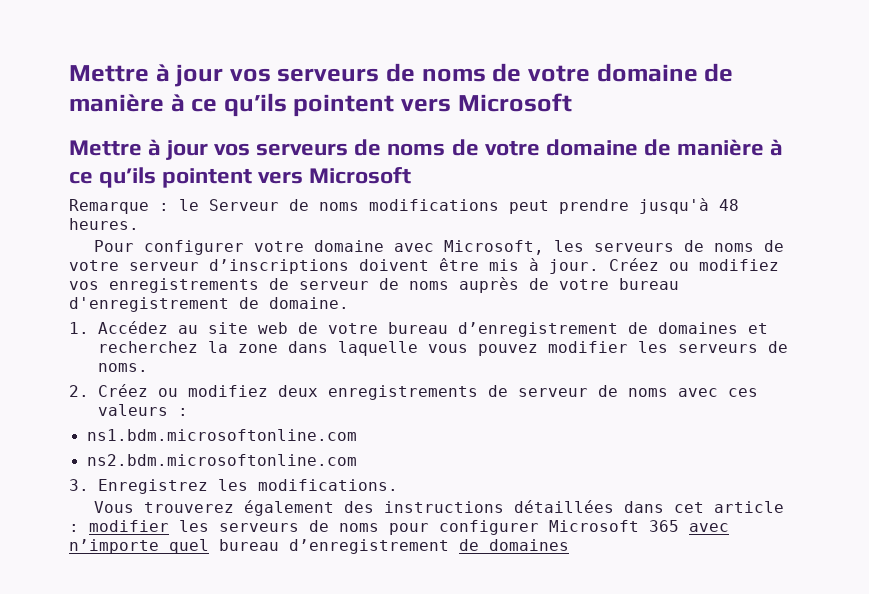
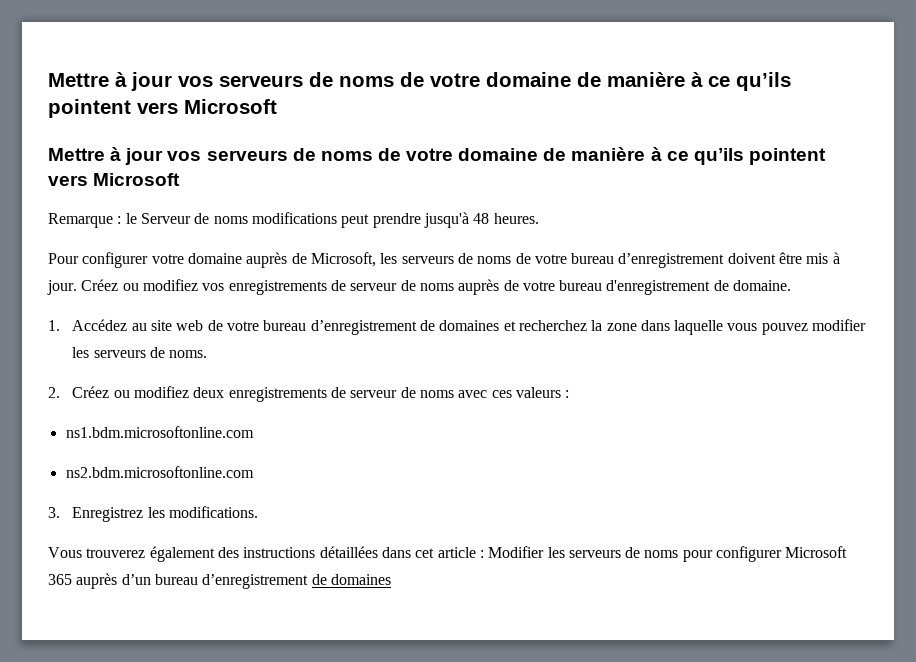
- Pour configurer votre domaine avec Microsoft, les serveurs de noms de votre serveur d’inscriptions doivent être mis à jour.
+ Pour configurer votre domaine auprès de Microsoft, les serveurs de noms de votre bureau d’enregistrement doivent être mis à jour.
- Vous trouverez également des instructions détaillées dans cet article : modifier les serveurs de noms pour configurer Microsoft 365 avec n’importe quel bureau d’enregistrement de domaines
+ Vous trouverez également des instructions détaillées dans cet article : Modifier les serveurs de noms pour configurer Microsoft 365 auprès d’un bureau d’enregistrement de domaines

